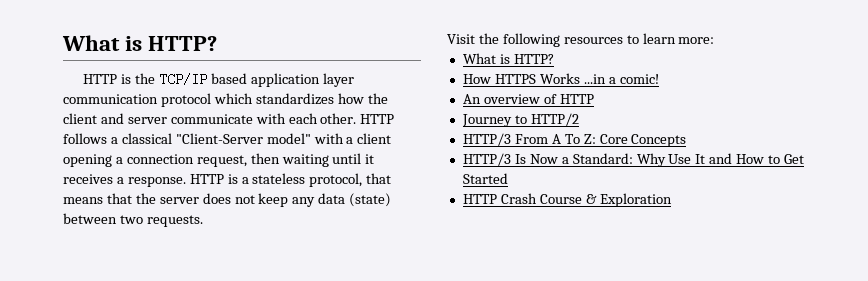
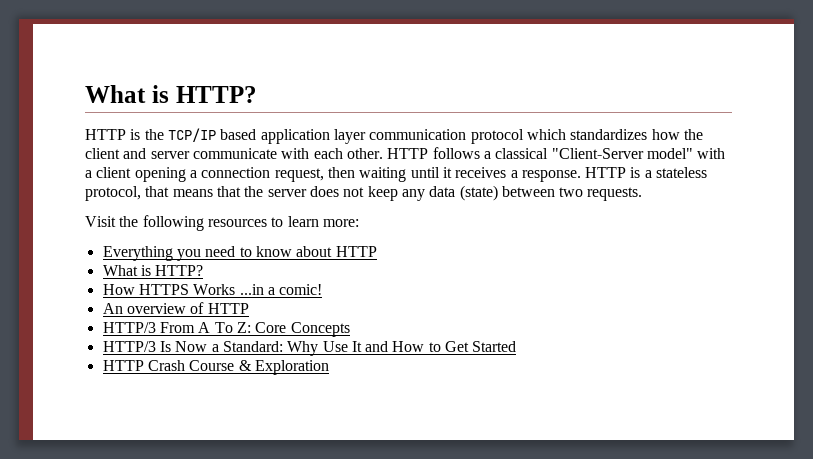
+ Everything you need to know about HTTP
- Journey to HTTP/2

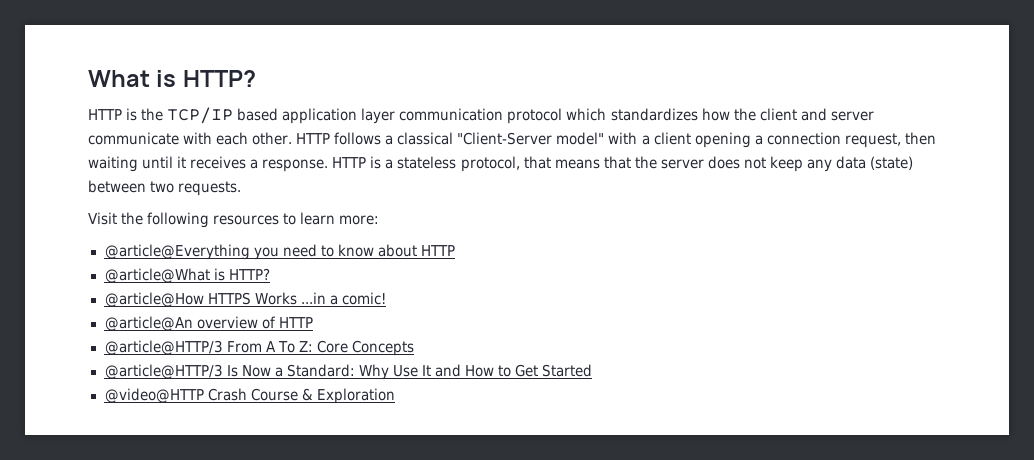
- Everything you need to know about HTTP
- What is HTTP?
- How HTTPS Works ...in a comic!
+ @article@Everything you need to know about HTTP
+ @article@What is HTTP?
+ @article@How HTTPS Works ...in a comic!
- An overview of HTTP
+ @article@An overview of HTTP
- HTTP/3 From A To Z: Core Concepts
+ @article@HTTP/3 From A To Z: Core Concepts
- HTTP/3 Is Now a Standard: Why Use It and How to Get Started
+ @article@HTTP/3 Is Now a Standard: Why Use It and How to Get Started
- HTTP Crash Course & Exploration
+ @video@HTTP Crash Course & Exploration

